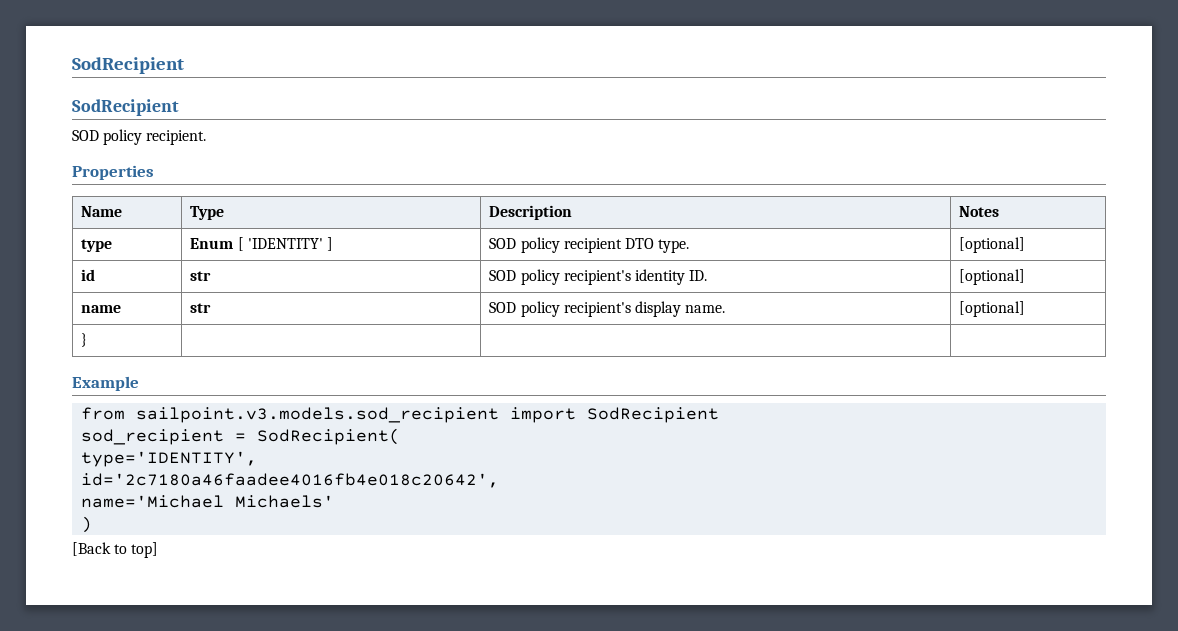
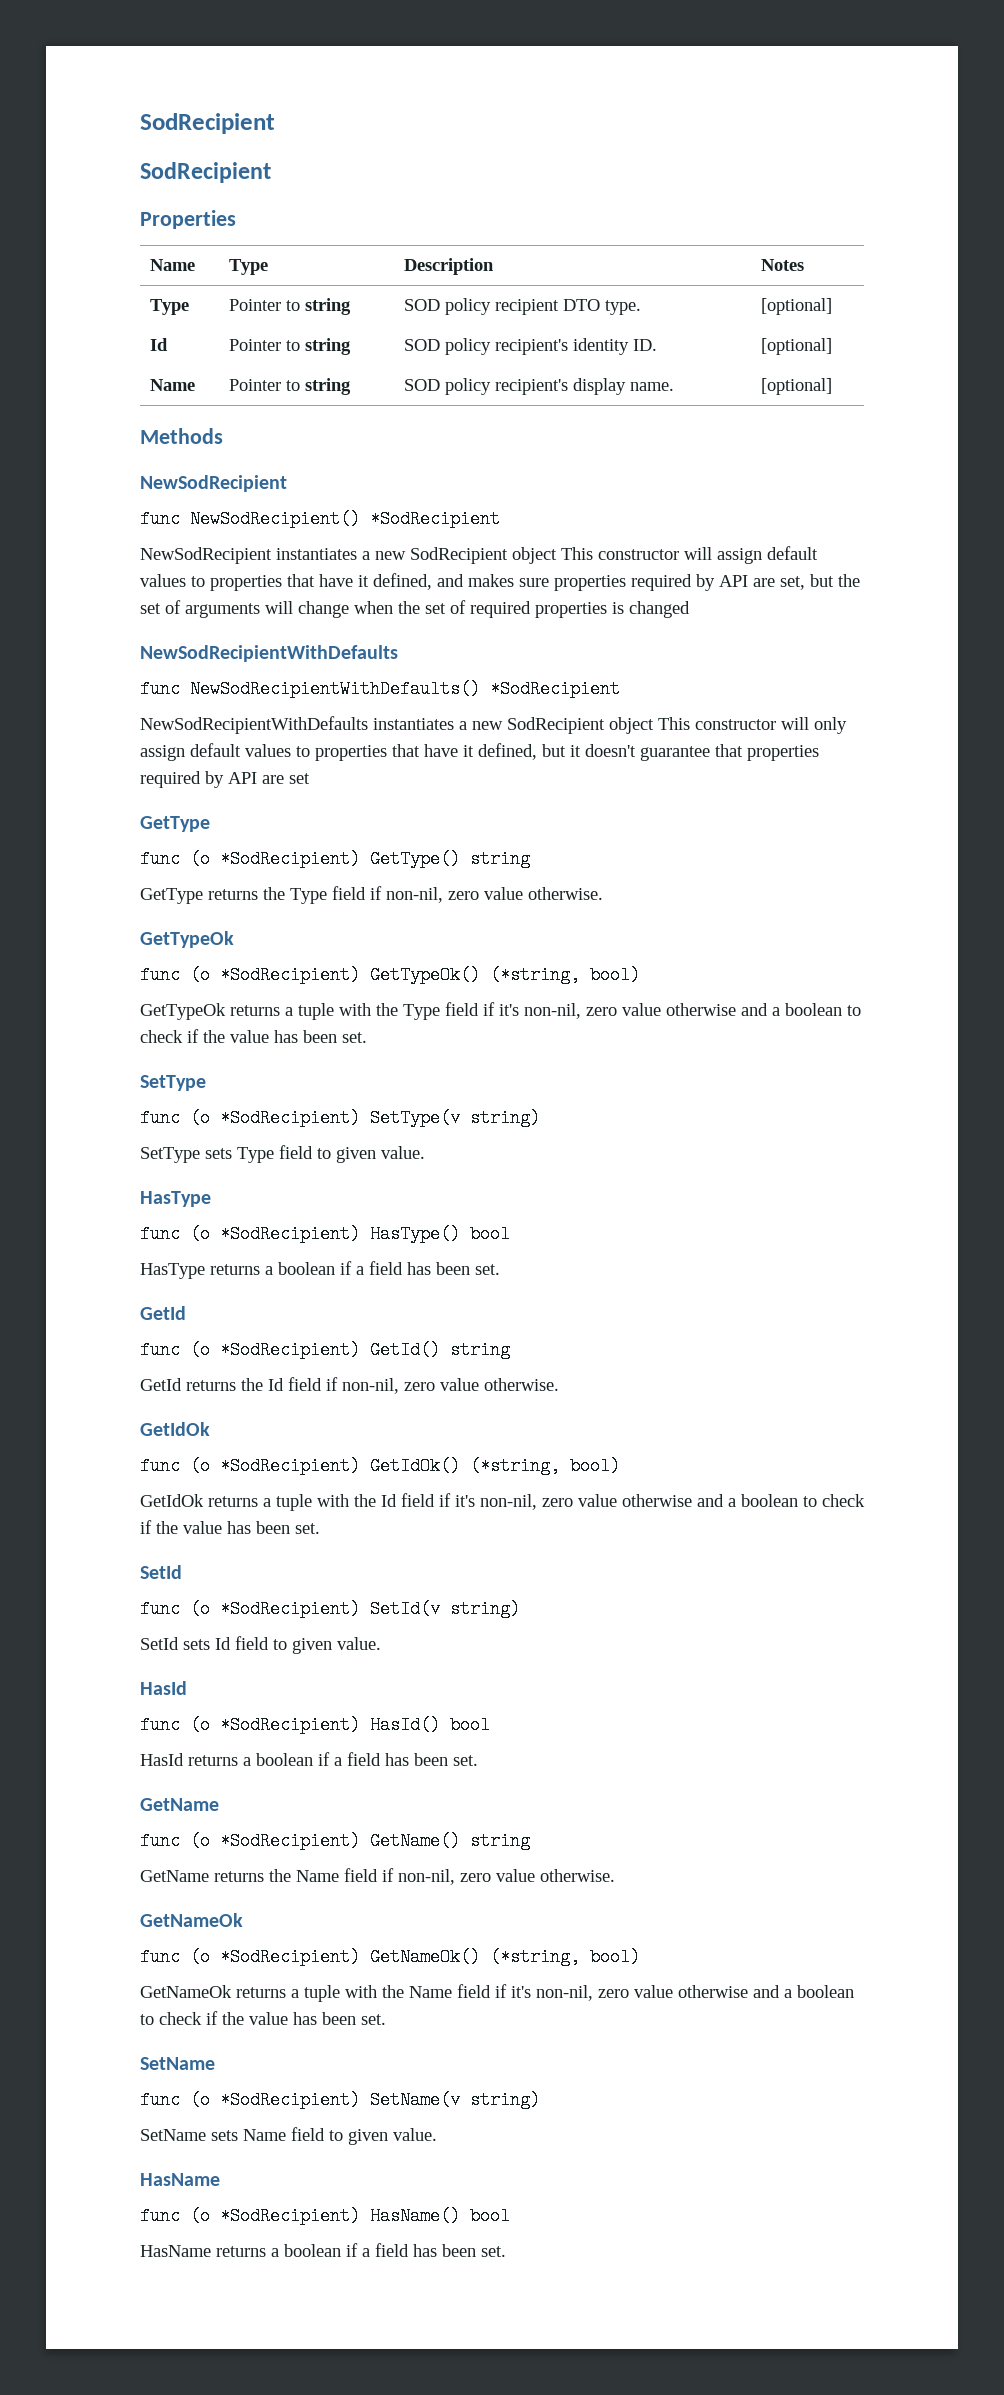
- SOD policy recipient.
- type | Enum [ 'IDENTITY' ] | SOD policy recipient DTO type. | [optional]
+ Type | Pointer to string | SOD policy recipient DTO type. | [optional]
- id | str | SOD policy recipient's identity ID. | [optional]
+ Id | Pointer to string | SOD policy recipient's identity ID. | [optional]
- name | str | SOD policy recipient's display name. | [optional]
+ Name | Pointer to string | SOD policy recipient's display name. | [optional]
- } | | |
- Example
- from sailpoint.v3.models.sod_recipient import SodRecipient
- sod_recipient = SodRecipient(
- type='IDENTITY',
- id='2c7180a46faadee4016fb4e018c20642',
- name='Michael Michaels'
- )
- [Back to top]
+ Methods
+ NewSodRecipient
+ func NewSodRecipient() *SodRecipient
+ NewSodRecipient instantiates a new SodRecipient object This constructor will assign default values to properties that have it defined, and makes sure properties required by API are set, but the set of arguments will change when the set of required properties is changed
+ NewSodRecipientWithDefaults
+ func NewSodRecipientWithDefaults() *SodRecipient
+ NewSodRecipientWithDefaults instantiates a new SodRecipient object This constructor will only assign default values to properties that have it defined, but it doesn't guarantee that properties required by API are set
+ GetType
+ func (o *SodRecipient) GetType() string
+ GetType returns the Type field if non-nil, zero value otherwise.
+ GetTypeOk
+ func (o *SodRecipient) GetTypeOk() (*string, bool)
+ GetTypeOk returns a tuple with the Type field if it's non-nil, zero value otherwise and a boolean to check if the value has been set.
+ SetType
+ func (o *SodRecipient) SetType(v string)
+ SetType sets Type field to given value.
+ HasType
+ func (o *SodRecipient) HasType() bool
+ HasType returns a boolean if a field has been set.
+ GetId
+ func (o *SodRecipient) GetId() string
+ GetId returns the Id field if non-nil, zero value otherwise.
+ GetIdOk
+ func (o *SodRecipient) GetIdOk() (*string, bool)
+ GetIdOk returns a tuple with the Id field if it's non-nil, zero value otherwise and a boolean to check if the value has been set.
+ SetId
+ func (o *SodRecipient) SetId(v string)
+ SetId sets Id field to given value.
+ HasId
+ func (o *SodRecipient) HasId() bool
+ HasId returns a boolean if a field has been set.
+ GetName
+ func (o *SodRecipient) GetName() string
+ GetName returns the Name field if non-nil, zero value otherwise.
+ GetNameOk
+ func (o *SodRecipient) GetNameOk() (*string, bool)
+ GetNameOk returns a tuple with the Name field if it's non-nil, zero value otherwise and a boolean to check if the value has been set.
+ SetName
+ func (o *SodRecipient) SetName(v string)
+ SetName sets Name field to given value.
+ HasName
+ func (o *SodRecipient) HasName() bool
+ HasName returns a boolean if a field has been set.

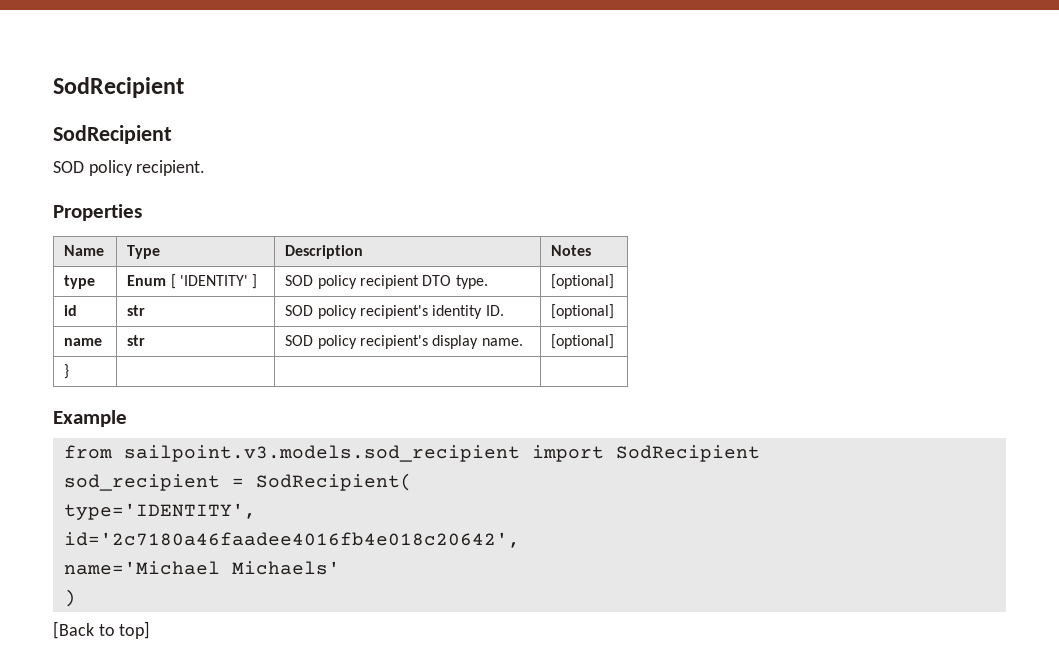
+ SOD policy recipient.
- Type | Pointer to string | SOD policy recipient DTO type. | [optional]
+ type | Enum [ 'IDENTITY' ] | SOD policy recipient DTO type. | [optional]
- Id | Pointer to string | SOD policy recipient's identity ID. | [optional]
+ id | str | SOD policy recipient's identity ID. | [optional]
- Name | Pointer to string | SOD policy recipient's display name. | [optional]
+ name | str | SOD policy recipient's display name. | [optional]
- Methods
- NewSodRecipient
- func NewSodRecipient() *SodRecipient
- NewSodRecipient instantiates a new SodRecipient object This constructor will assign default values to properties that have it defined, and makes sure properties required by API are set, but the set of arguments will change when the set of required properties is changed
- NewSodRecipientWithDefaults
- func NewSodRecipientWithDefaults() *SodRecipient
- NewSodRecipientWithDefaults instantiates a new SodRecipient object This constructor will only assign default values to properties that have it defined, but it doesn't guarantee that properties required by API are set
- GetType
- func (o *SodRecipient) GetType() string
- GetType returns the Type field if non-nil, zero value otherwise.
- GetTypeOk
- func (o *SodRecipient) GetTypeOk() (*string, bool)
- GetTypeOk returns a tuple with the Type field if it's non-nil, zero value otherwise and a boolean to check if the value has been set.
- SetType
- func (o *SodRecipient) SetType(v string)
- SetType sets Type field to given value.
- HasType
- func (o *SodRecipient) HasType() bool
- HasType returns a boolean if a field has been set.
- GetId
- func (o *SodRecipient) GetId() string
- GetId returns the Id field if non-nil, zero value otherwise.
- GetIdOk
- func (o *SodRecipient) GetIdOk() (*string, bool)
- GetIdOk returns a tuple with the Id field if it's non-nil, zero value otherwise and a boolean to check if the value has been set.
- SetId
- func (o *SodRecipient) SetId(v string)
- SetId sets Id field to given value.
- HasId
- func (o *SodRecipient) HasId() bool
- HasId returns a boolean if a field has been set.
- GetName
- func (o *SodRecipient) GetName() string
- GetName returns the Name field if non-nil, zero value otherwise.
- GetNameOk
- func (o *SodRecipient) GetNameOk() (*string, bool)
- GetNameOk returns a tuple with the Name field if it's non-nil, zero value otherwise and a boolean to check if the value has been set.
- SetName
- func (o *SodRecipient) SetName(v string)
- SetName sets Name field to given value.
- HasName
- func (o *SodRecipient) HasName() bool
- HasName returns a boolean if a field has been set.
+ } | | |
+ Example
+ from sailpoint.v3.models.sod_recipient import SodRecipient
+ sod_recipient = SodRecipient(
+ type='IDENTITY',
+ id='2c7180a46faadee4016fb4e018c20642',
+ name='Michael Michaels'
+ )
+ [Back to top]

